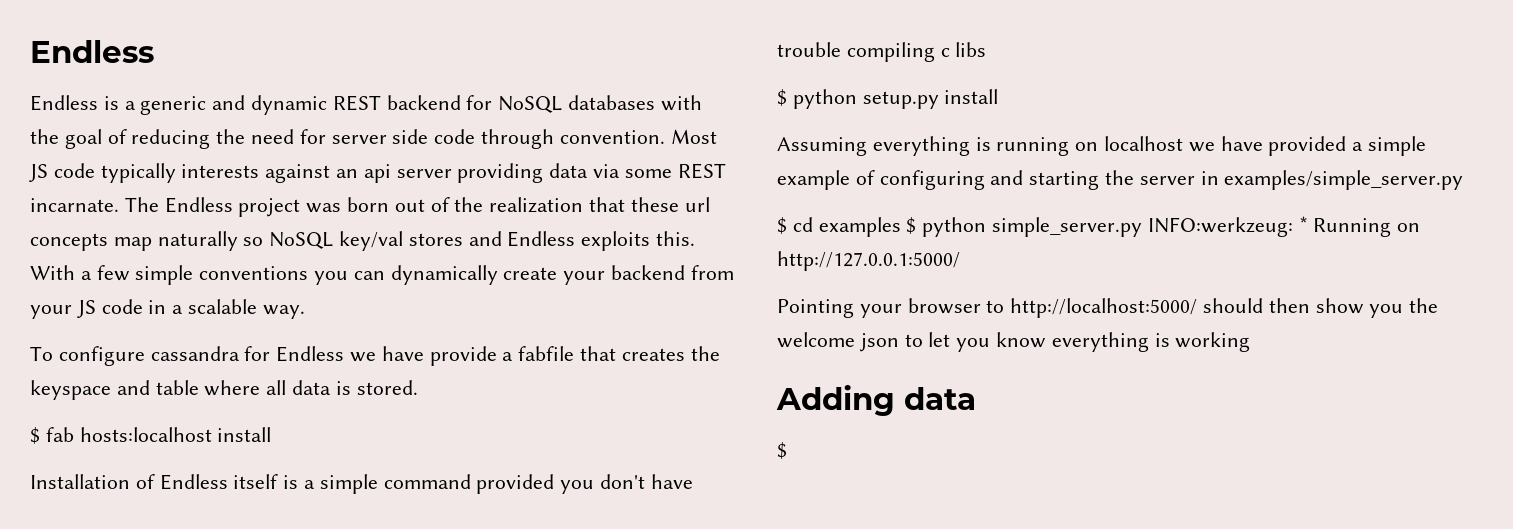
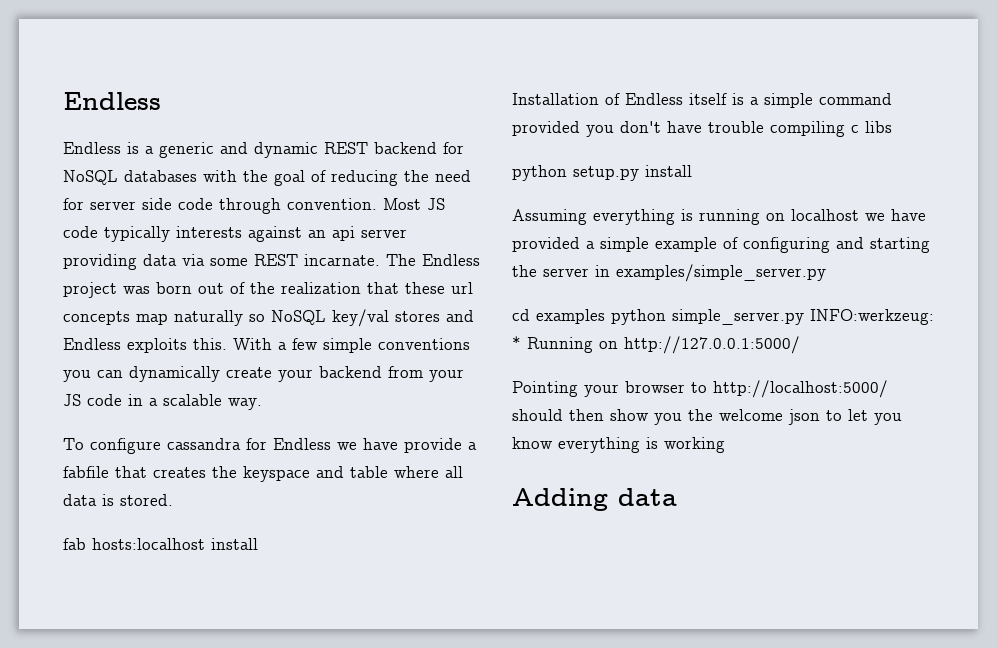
- $ fab hosts:localhost install
+ fab hosts:localhost install
- $ python setup.py install
+ python setup.py install
- $ cd examples $ python simple_server.py INFO:werkzeug: * Running on http://127.0.0.1:5000/
+ cd examples python simple_server.py INFO:werkzeug: * Running on http://127.0.0.1:5000/
  Adding data
- $

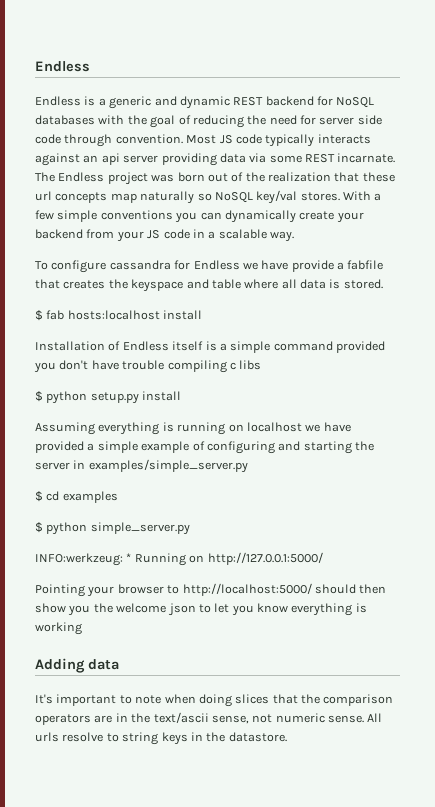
- Most JS code typically interests against an api server providing data via some REST incarnate.
+ Most JS code typically interacts against an api server providing data via some REST incarnate.
- The Endless project was born out of the realization that these url concepts map naturally so NoSQL key/val stores and Endless exploits this.
+ The Endless project was born out of the realization that these url concepts map naturally so NoSQL key/val stores.
- fab hosts:localhost install
+ $ fab hosts:localhost install
- python setup.py install
+ $ python setup.py install
- cd examples python simple_server.py INFO:werkzeug: * Running on http://127.0.0.1:5000/
+ $ cd examples
+ $ python simple_server.py
+ INFO:werkzeug: * Running on http://127.0.0.1:5000/
+ It's important to note when doing slices that the comparison operators are in the text/ascii sense, not numeric sense. All urls resolve to string keys in the datastore.

